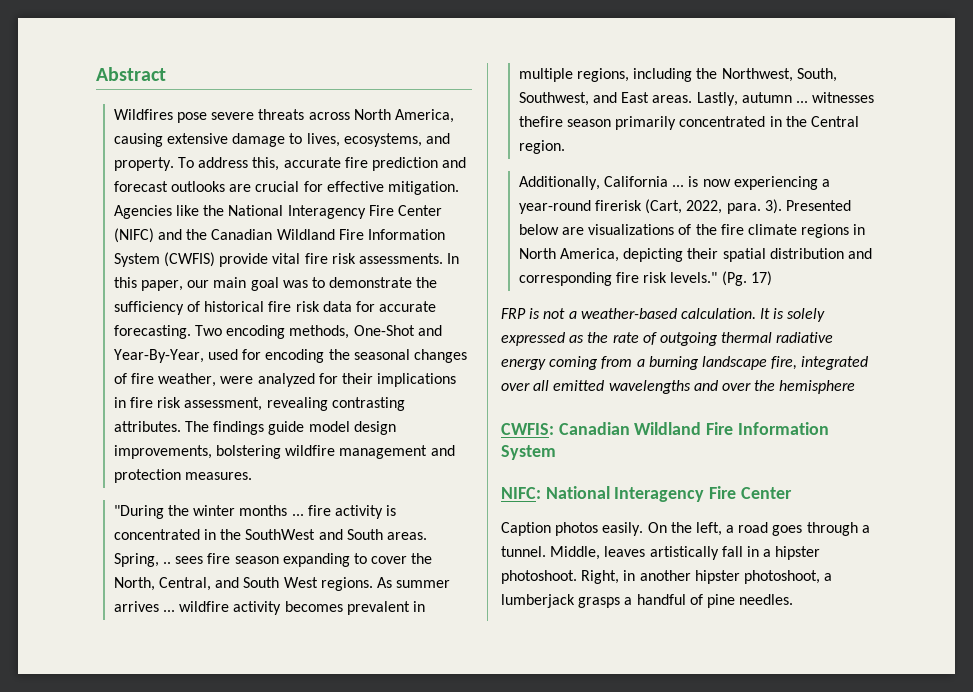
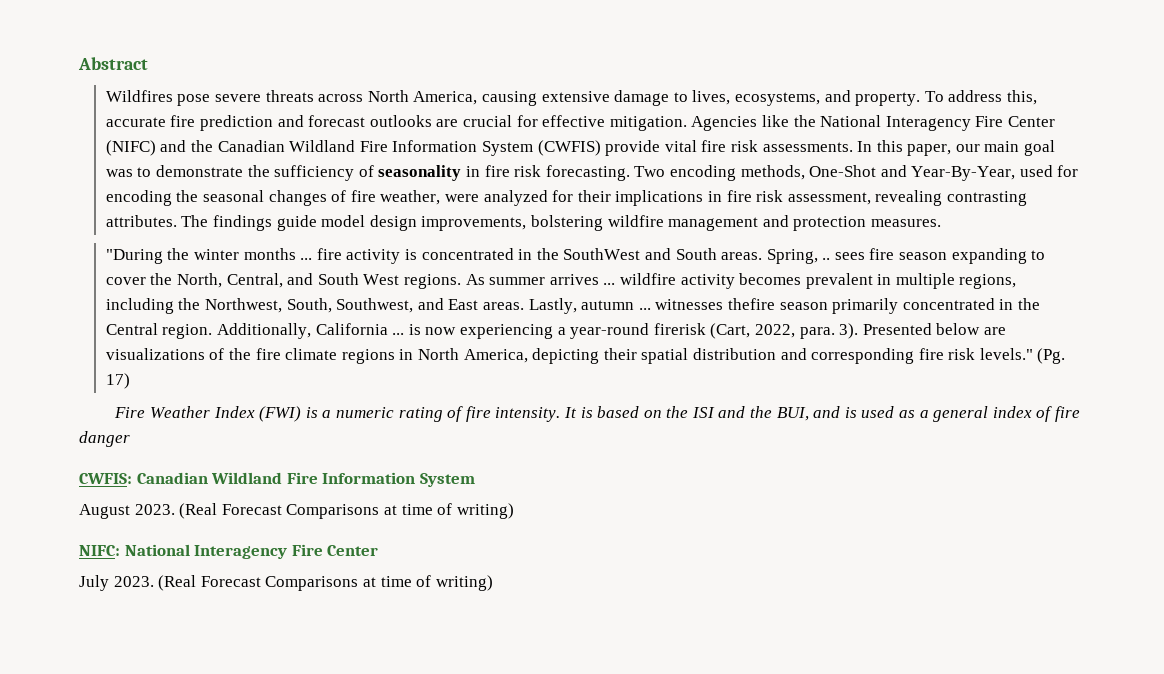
- In this paper, our main goal was to demonstrate the sufficiency of historical fire risk data for accurate forecasting.
+ In this paper, our main goal was to demonstrate the sufficiency of seasonality in fire risk forecasting.
- Lastly, autumn ... witnesses thefire season primarily concentrated in the Central region.
- Additionally, California ... is now experiencing a year-round firerisk (Cart, 2022, para. 3).
+ Lastly, autumn ... witnesses thefire season primarily concentrated in the Central region. Additionally, California ... is now experiencing a year-round firerisk (Cart, 2022, para. 3).
- FRP is not a weather-based calculation. It is solely expressed as the rate of outgoing thermal radiative energy coming from a burning landscape fire, integrated over all emitted wavelengths and over the hemisphere
+ Fire Weather Index (FWI) is a numeric rating of fire intensity. It is based on the ISI and the BUI, and is used as a general index of fire danger
+ August 2023. (Real Forecast Comparisons at time of writing)
- Caption photos easily. On the left, a road goes through a tunnel. Middle, leaves artistically fall in a hipster photoshoot. Right, in another hipster photoshoot, a lumberjack grasps a handful of pine needles.
+ July 2023. (Real Forecast Comparisons at time of writing)

